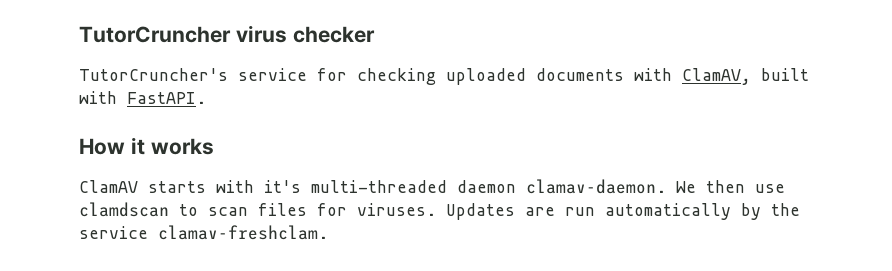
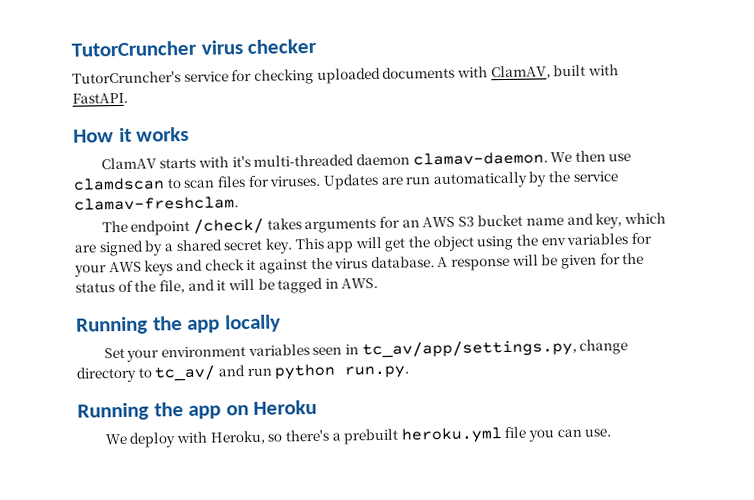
+ The endpoint /check/ takes arguments for an AWS S3 bucket name and key, which are signed by a shared secret key. This app will get the object using the env variables for your AWS keys and check it against the virus database. A response will be given for the status of the file, and it will be tagged in AWS.
+ Running the app locally
+ Set your environment variables seen in tc_av/app/settings.py, change directory to tc_av/ and run python run.py.
+ Running the app on Heroku
+ We deploy with Heroku, so there's a prebuilt heroku.yml file you can use.

